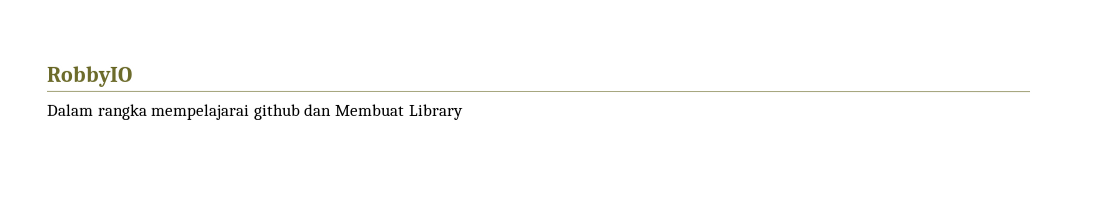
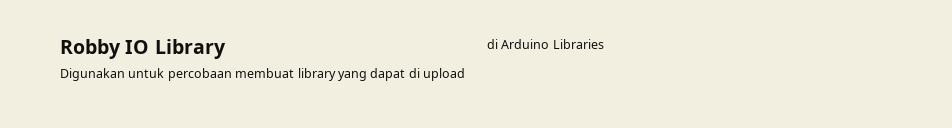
- RobbyIO
- Dalam rangka mempelajarai github dan Membuat Library
+ Robby IO Library
+ Digunakan untuk percobaan membuat library yang dapat di upload di Arduino Libraries

